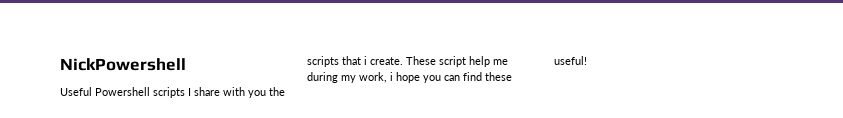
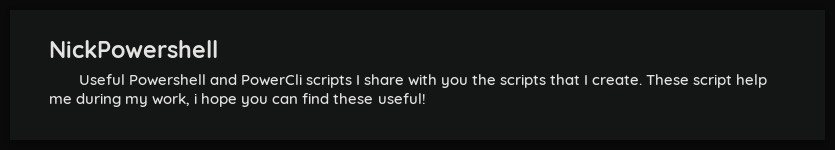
- Useful Powershell scripts I share with you the scripts that i create.
+ Useful Powershell and PowerCli scripts I share with you the scripts that I create.

